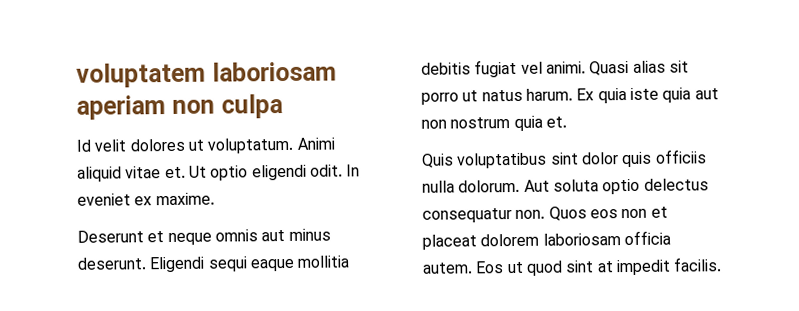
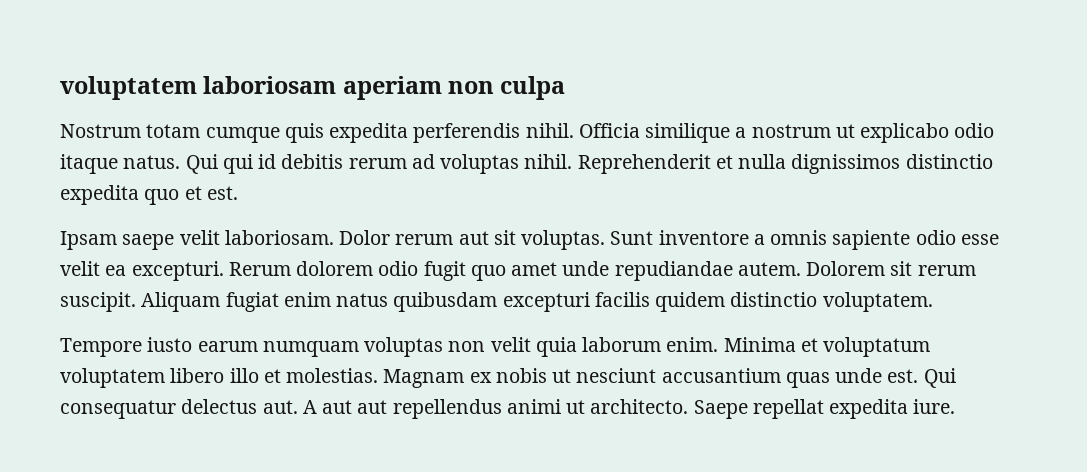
- Id velit dolores ut voluptatum. Animi aliquid vitae et. Ut optio eligendi odit. In eveniet ex maxime.
- Deserunt et neque omnis aut minus deserunt. Eligendi sequi eaque mollitia debitis fugiat vel animi. Quasi alias sit porro ut natus harum. Ex quia iste quia aut non nostrum quia et.
- Quis voluptatibus sint dolor quis officiis nulla dolorum. Aut soluta optio delectus consequatur non. Quos eos non et placeat dolorem laboriosam officia autem. Eos ut quod sint at impedit facilis.
+ Nostrum totam cumque quis expedita perferendis nihil. Officia similique a nostrum ut explicabo odio itaque natus. Qui qui id debitis rerum ad voluptas nihil. Reprehenderit et nulla dignissimos distinctio expedita quo et est.
+ Ipsam saepe velit laboriosam. Dolor rerum aut sit voluptas. Sunt inventore a omnis sapiente odio esse velit ea excepturi. Rerum dolorem odio fugit quo amet unde repudiandae autem. Dolorem sit rerum suscipit. Aliquam fugiat enim natus quibusdam excepturi facilis quidem distinctio voluptatem.
+ Tempore iusto earum numquam voluptas non velit quia laborum enim. Minima et voluptatum voluptatem libero illo et molestias. Magnam ex nobis ut nesciunt accusantium quas unde est. Qui consequatur delectus aut. A aut aut repellendus animi ut architecto. Saepe repellat expedita iure.

